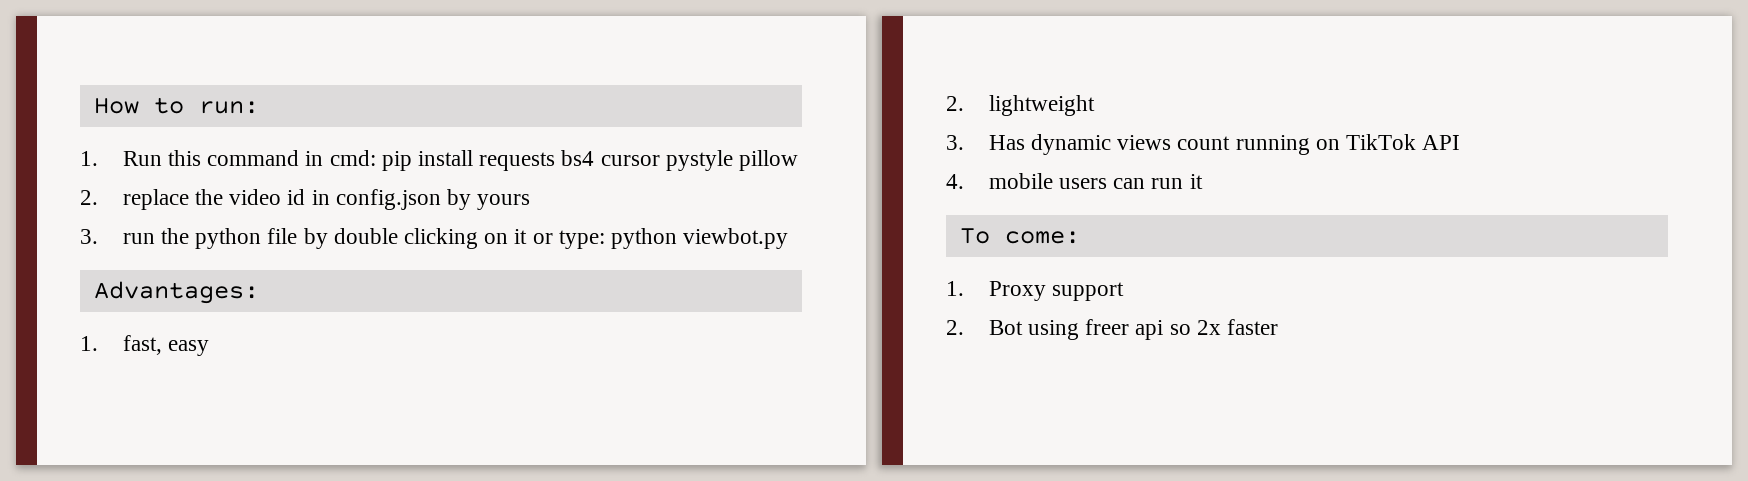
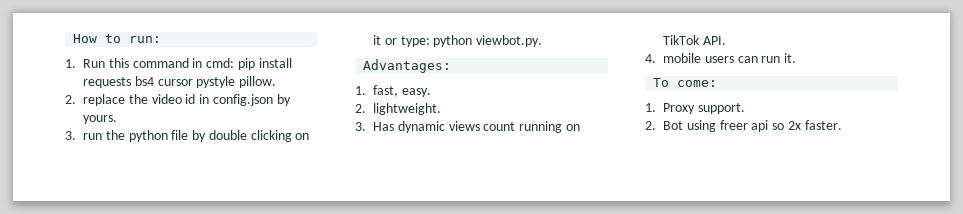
- 1. Run this command in cmd: pip install requests bs4 cursor pystyle pillow
+ 1. Run this command in cmd: pip install requests bs4 cursor pystyle pillow.
- 2. replace the video id in config.json by yours
+ 2. replace the video id in config.json by yours.
- 3. run the python file by double clicking on it or type: python viewbot.py
+ 3. run the python file by double clicking on it or type: python viewbot.py.
- 1. fast, easy
- 2. lightweight
+ 1. fast, easy.
+ 2. lightweight.
- 3. Has dynamic views count running on TikTok API
+ 3. Has dynamic views count running on TikTok API.
- 4. mobile users can run it
+ 4. mobile users can run it.
- 1. Proxy support
+ 1. Proxy support.
- 2. Bot using freer api so 2x faster
+ 2. Bot using freer api so 2x faster.

